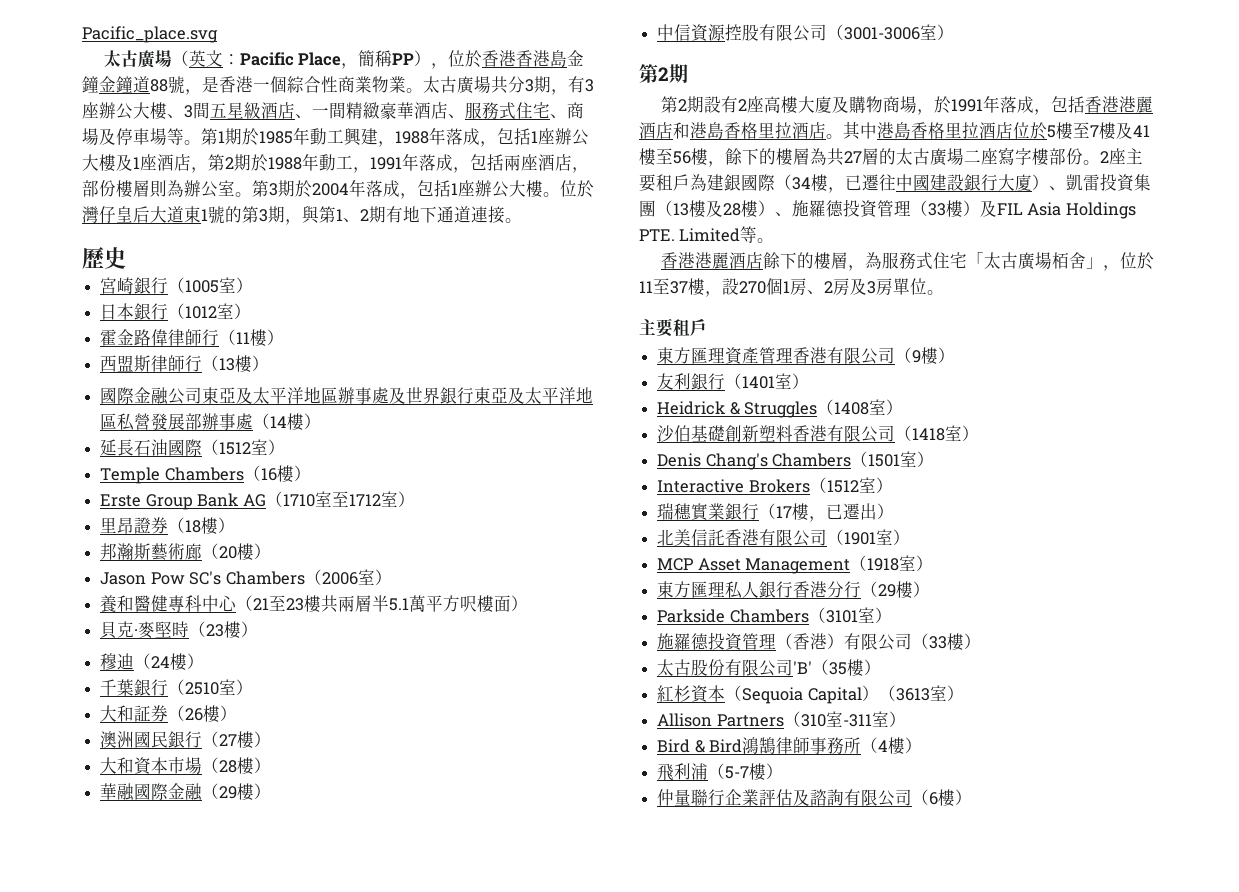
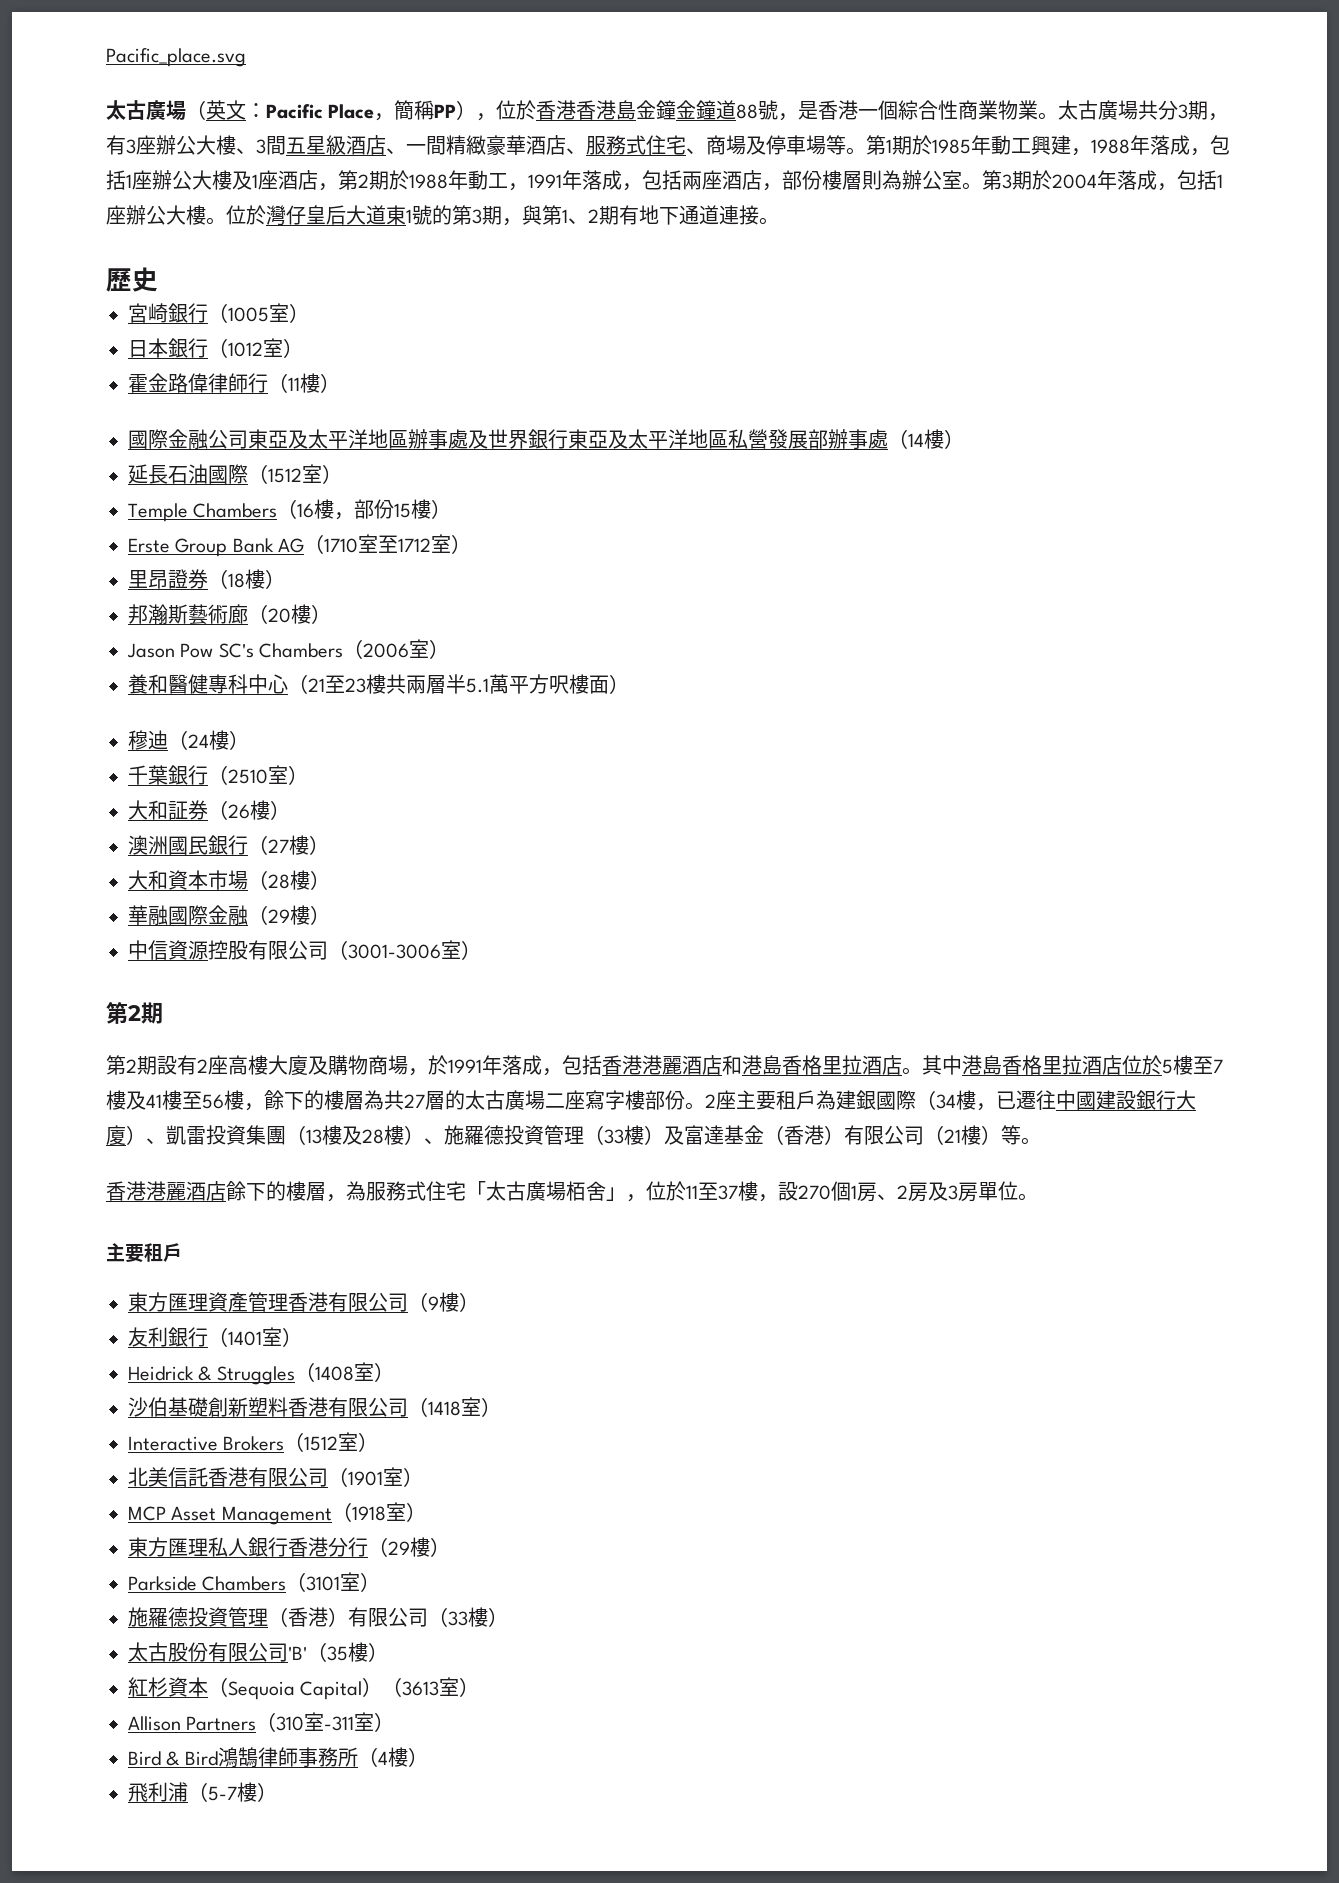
- 西盟斯律師行（13樓）
- Temple Chambers（16樓）
+ Temple Chambers（16樓，部份15樓）
- 貝克·麥堅時（23樓）
- 2座主要租戶為建銀國際（34樓，已遷往中國建設銀行大廈）、凱雷投資集團（13樓及28樓）、施羅德投資管理（33樓）及FIL Asia Holdings PTE. Limited等。
+ 2座主要租戶為建銀國際（34樓，已遷往中國建設銀行大廈）、凱雷投資集團（13樓及28樓）、施羅德投資管理（33樓）及富達基金（香港）有限公司（21樓）等。
- Denis Chang's Chambers（1501室）
- 瑞穗實業銀行（17樓，已遷出）
- 仲量聯行企業評估及諮詢有限公司（6樓）

